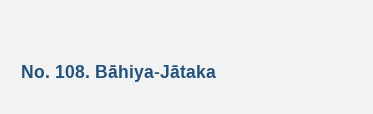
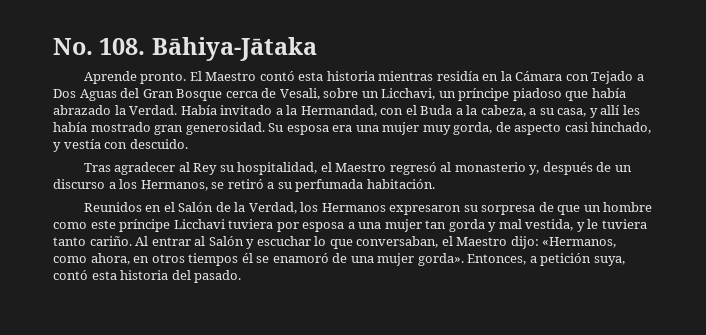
+ Aprende pronto. El Maestro contó esta historia mientras residía en la Cámara con Tejado a Dos Aguas del Gran Bosque cerca de Vesali, sobre un Licchavi, un príncipe piadoso que había abrazado la Verdad. Había invitado a la Hermandad, con el Buda a la cabeza, a su casa, y allí les había mostrado gran generosidad. Su esposa era una mujer muy gorda, de aspecto casi hinchado, y vestía con descuido.
+ Tras agradecer al Rey su hospitalidad, el Maestro regresó al monasterio y, después de un discurso a los Hermanos, se retiró a su perfumada habitación.
+ Reunidos en el Salón de la Verdad, los Hermanos expresaron su sorpresa de que un hombre como este príncipe Licchavi tuviera por esposa a una mujer tan gorda y mal vestida, y le tuviera tanto cariño. Al entrar al Salón y escuchar lo que conversaban, el Maestro dijo: «Hermanos, como ahora, en otros tiempos él se enamoró de una mujer gorda». Entonces, a petición suya, contó esta historia del pasado.

